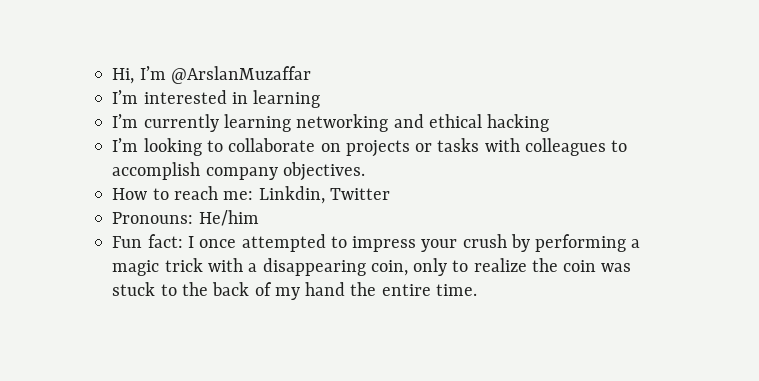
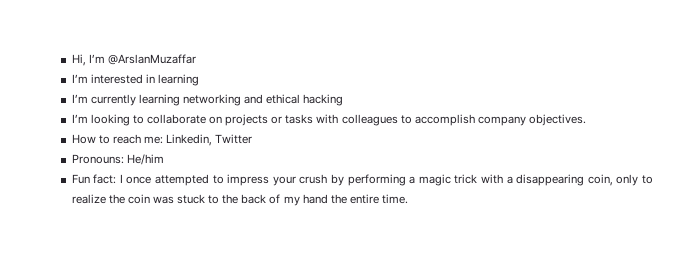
- How to reach me: Linkdin, Twitter
+ How to reach me: Linkedin, Twitter

